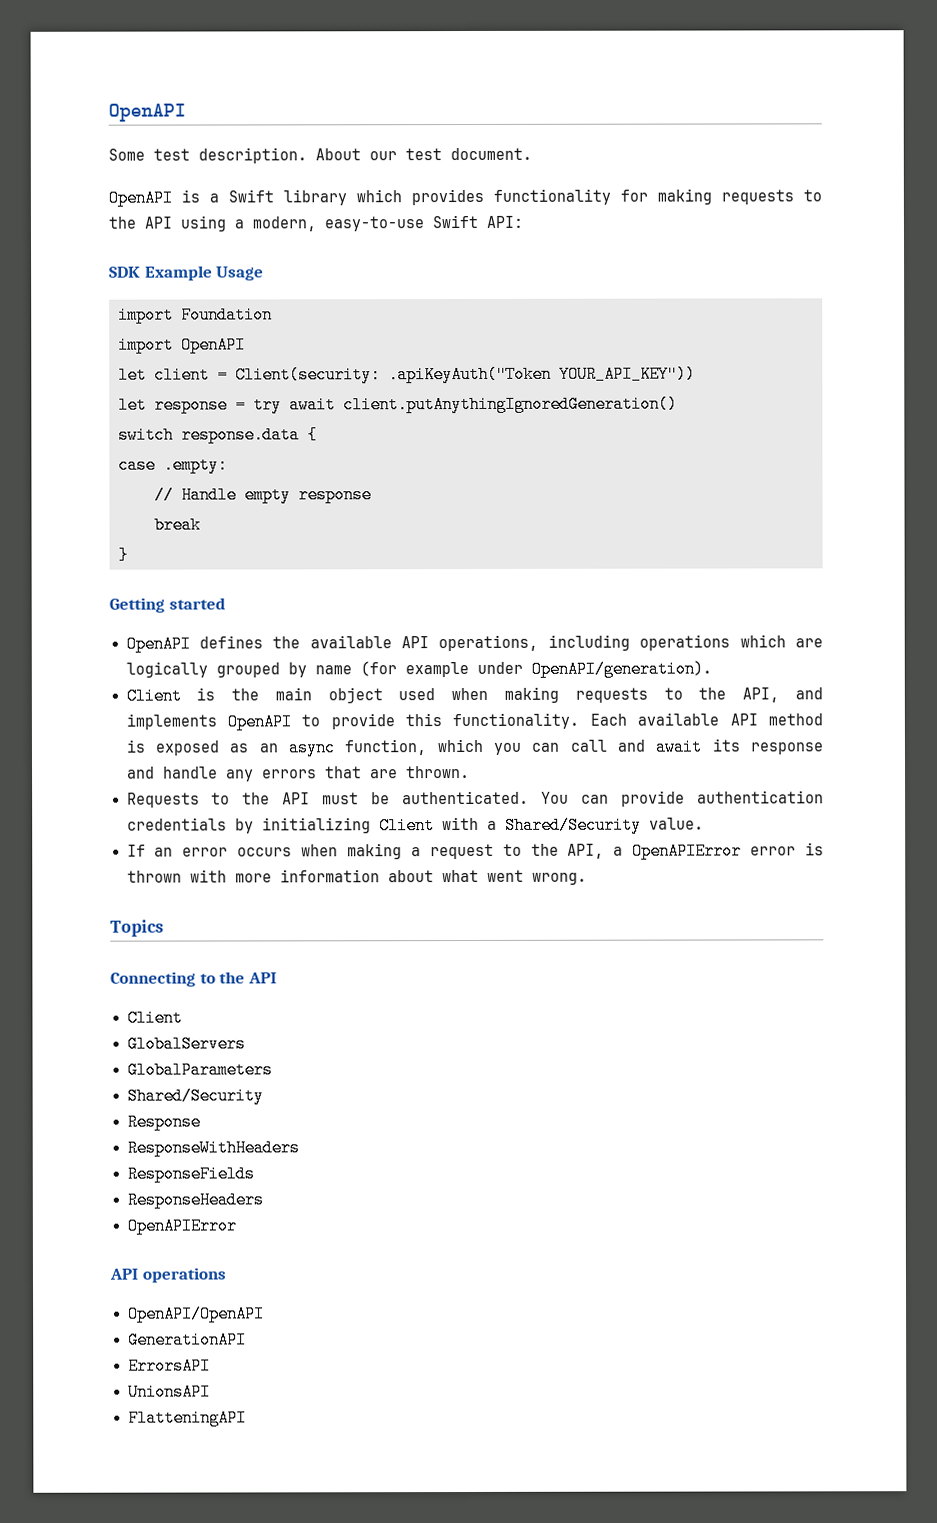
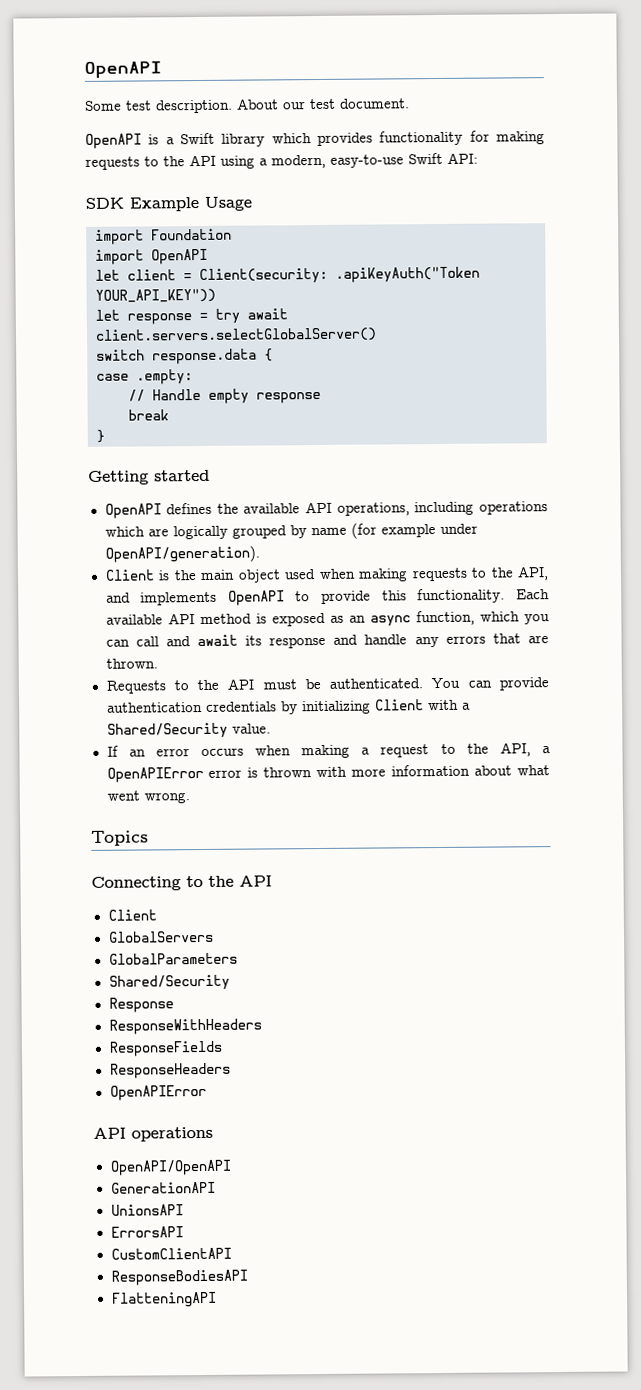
- let response = try await client.putAnythingIgnoredGeneration()
+ let response = try await client.servers.selectGlobalServer()
+ UnionsAPI
- UnionsAPI
+ CustomClientAPI
+ ResponseBodiesAPI

